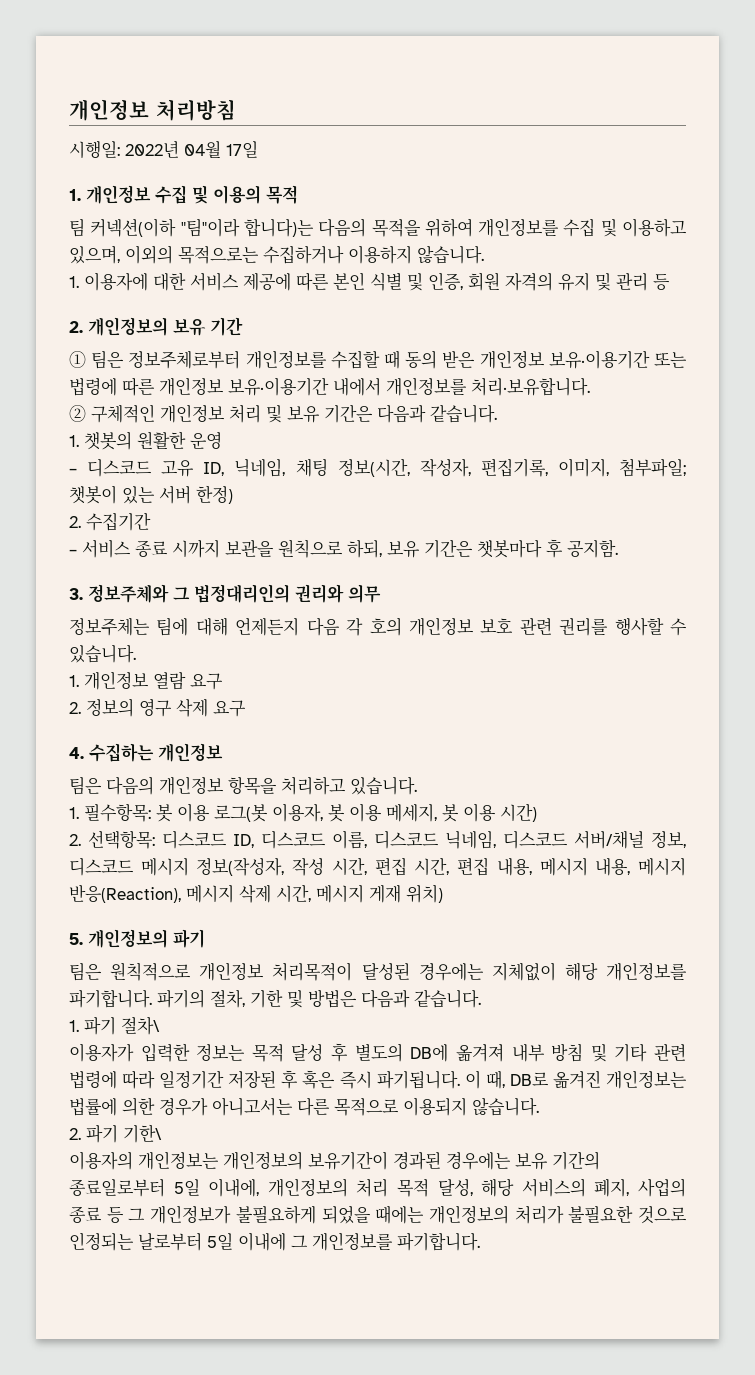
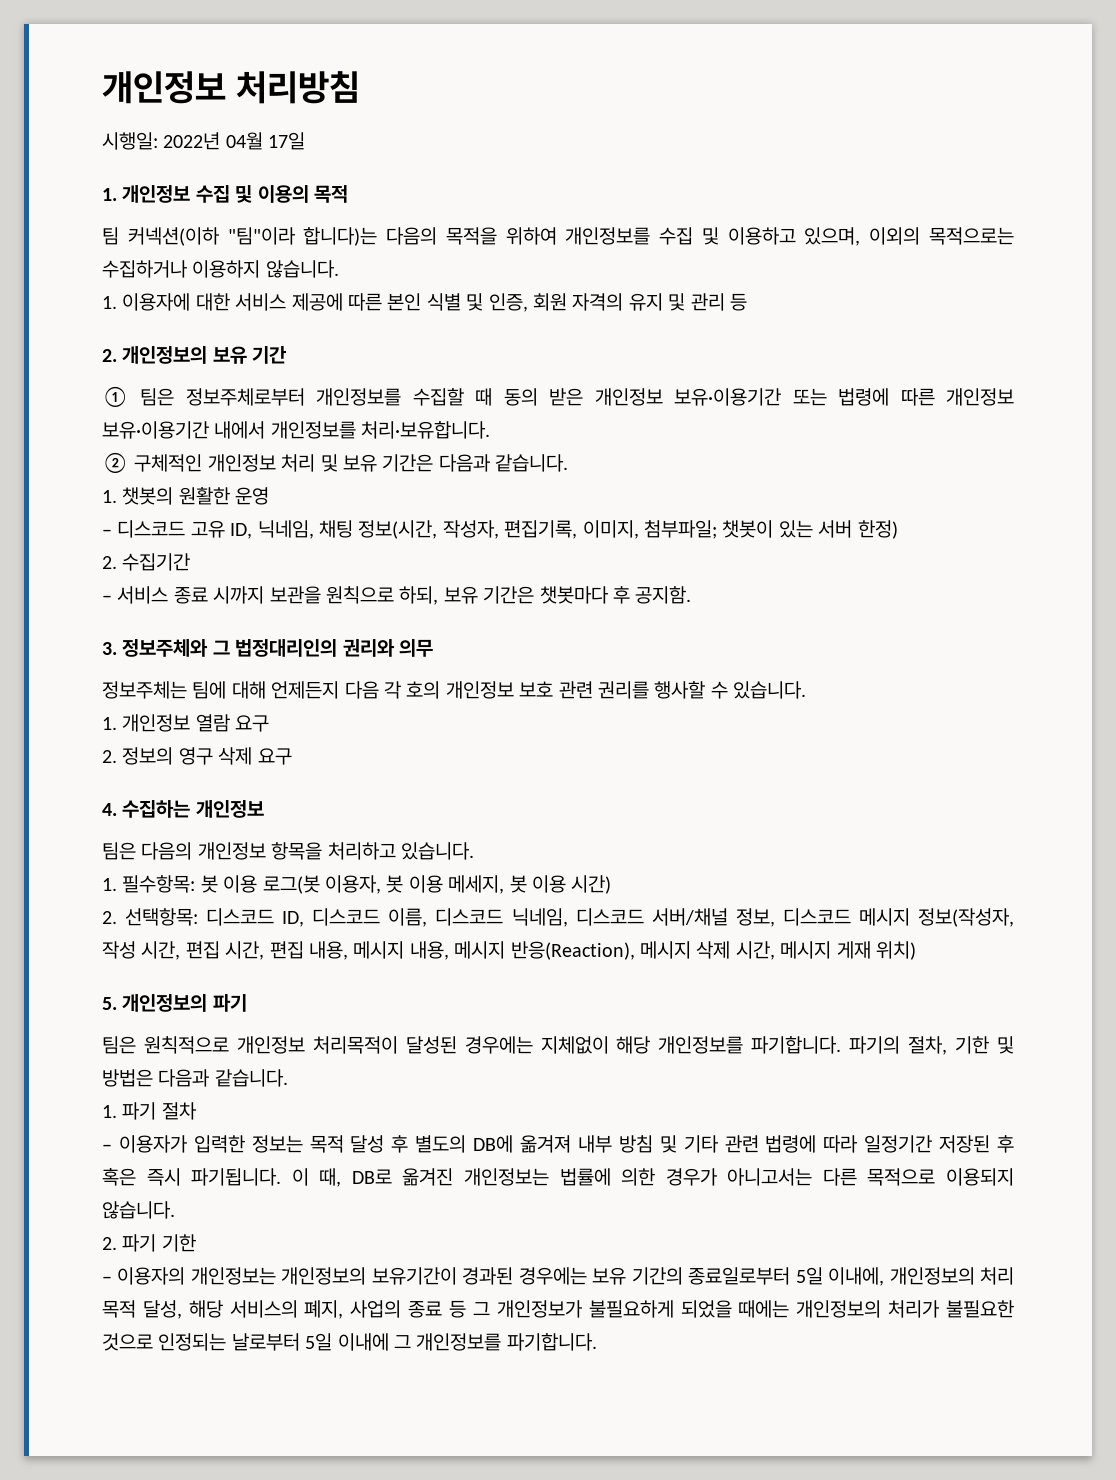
- 1. 파기 절차\
- 이용자가 입력한 정보는 목적 달성 후 별도의 DB에 옮겨져 내부 방침 및 기타 관련 법령에 따라 일정기간 저장된 후 혹은 즉시 파기됩니다.
+ 1. 파기 절차
+ – 이용자가 입력한 정보는 목적 달성 후 별도의 DB에 옮겨져 내부 방침 및 기타 관련 법령에 따라 일정기간 저장된 후 혹은 즉시 파기됩니다.
- 2. 파기 기한\
- 이용자의 개인정보는 개인정보의 보유기간이 경과된 경우에는 보유 기간의 종료일로부터 5일 이내에, 개인정보의 처리 목적 달성, 해당 서비스의 폐지, 사업의 종료 등 그 개인정보가 불필요하게 되었을 때에는 개인정보의 처리가 불필요한 것으로 인정되는 날로부터 5일 이내에 그 개인정보를 파기합니다.
+ 2. 파기 기한
+ – 이용자의 개인정보는 개인정보의 보유기간이 경과된 경우에는 보유 기간의 종료일로부터 5일 이내에, 개인정보의 처리 목적 달성, 해당 서비스의 폐지, 사업의 종료 등 그 개인정보가 불필요하게 되었을 때에는 개인정보의 처리가 불필요한 것으로 인정되는 날로부터 5일 이내에 그 개인정보를 파기합니다.

